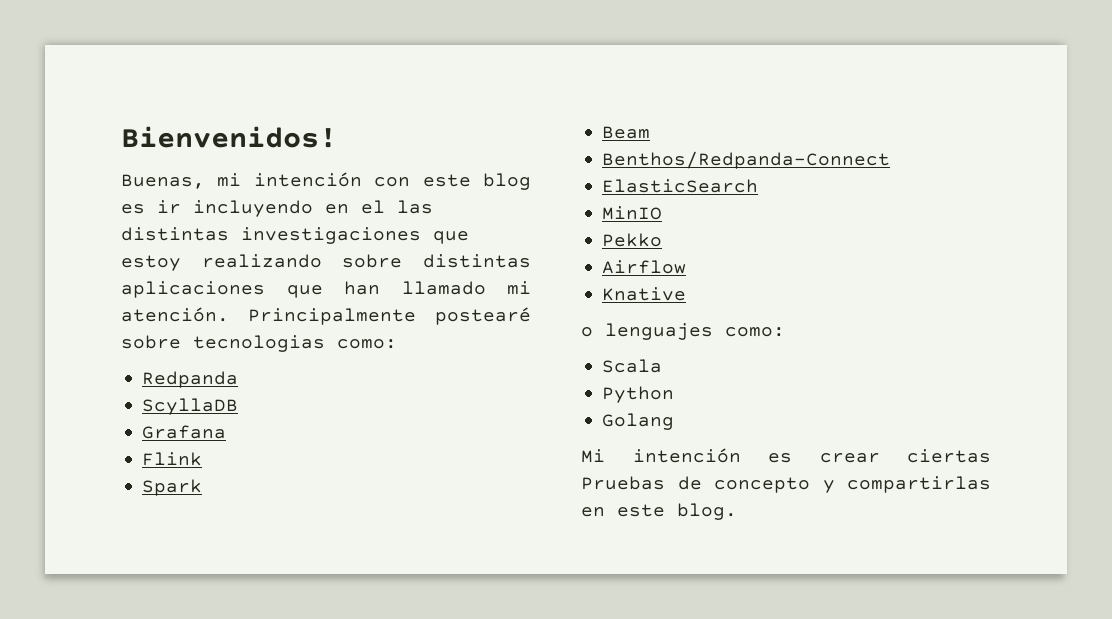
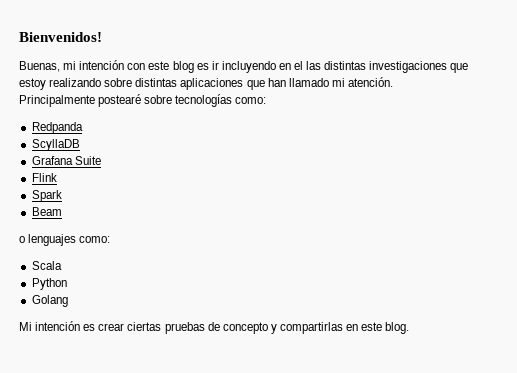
- Principalmente postearé sobre tecnologias como:
+ Principalmente postearé sobre tecnologías como:
- Grafana
+ Grafana Suite
- Benthos/Redpanda-Connect
- ElasticSearch
- MinIO
- Pekko
- Airflow
- Knative
- Mi intención es crear ciertas Pruebas de concepto y compartirlas en este blog.
+ Mi intención es crear ciertas pruebas de concepto y compartirlas en este blog.

